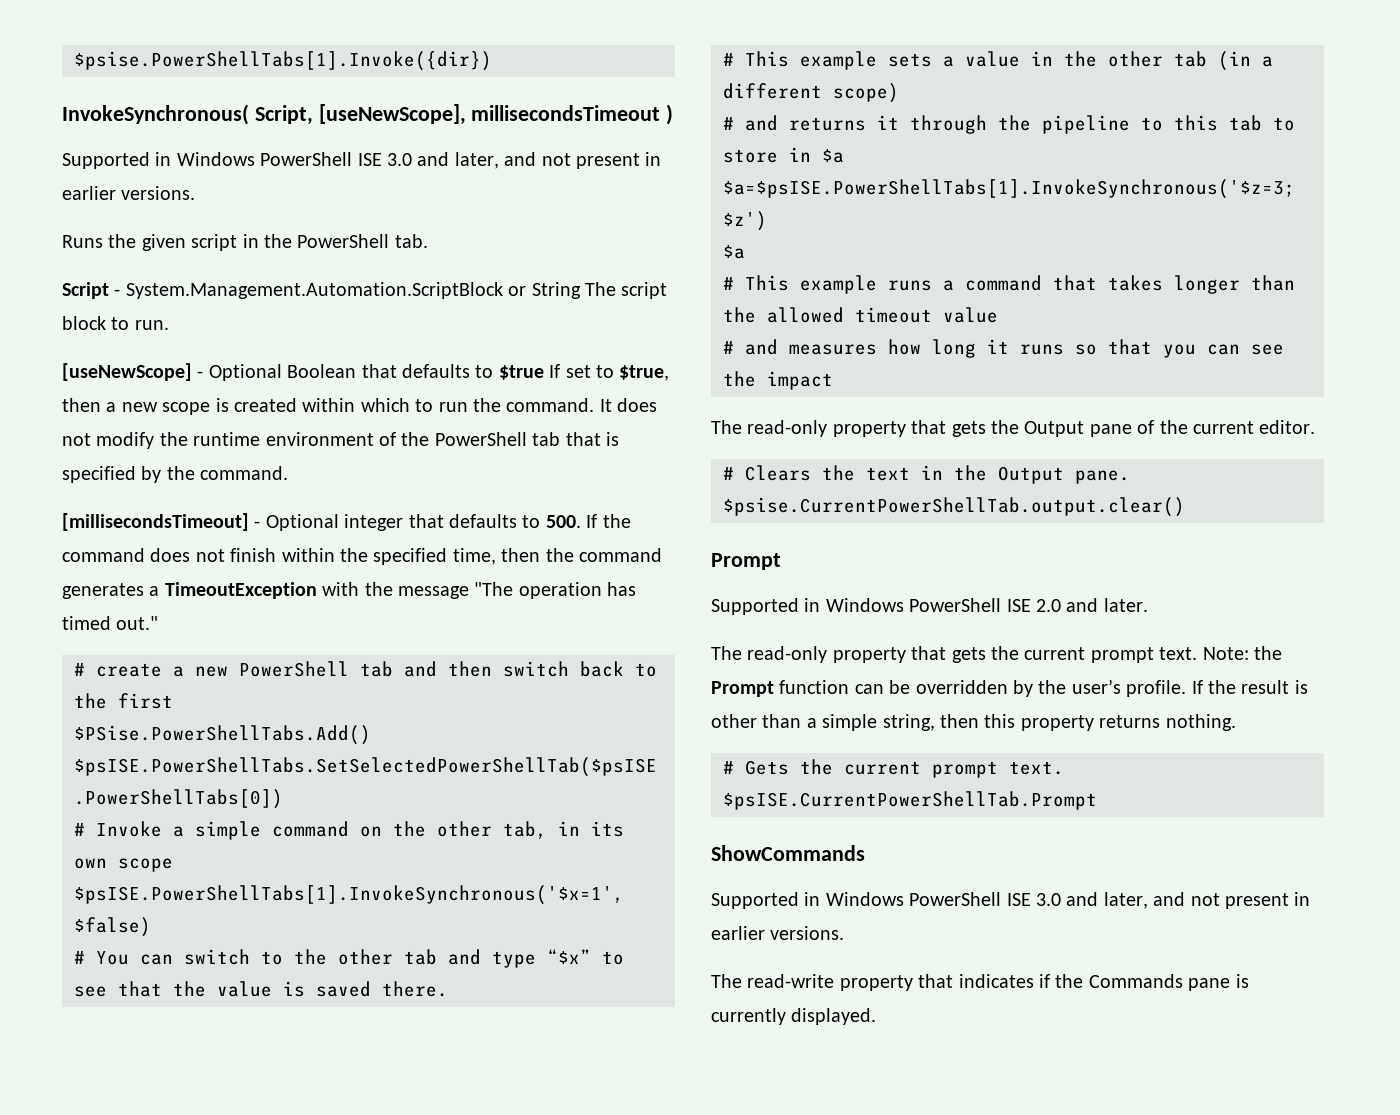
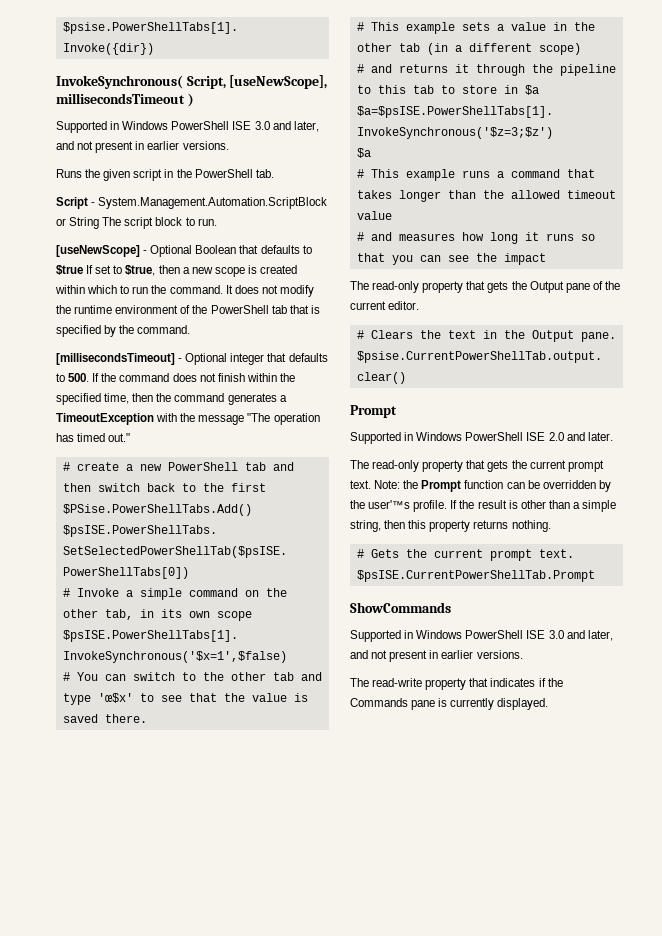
- # You can switch to the other tab and type “$x” to see that the value is saved there.
+ # You can switch to the other tab and type 'œ$x' to see that the value is saved there.
- Note: the Prompt function can be overridden by the user’s profile.
+ Note: the Prompt function can be overridden by the user'™s profile.

